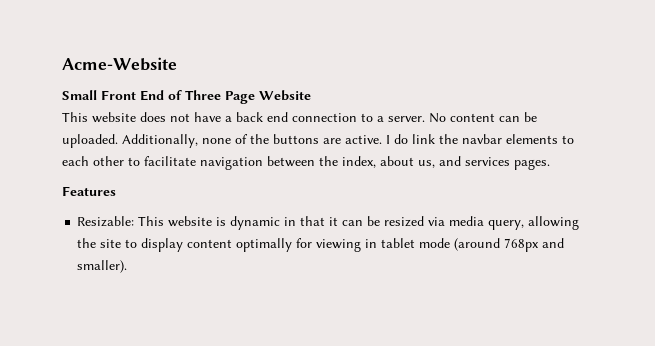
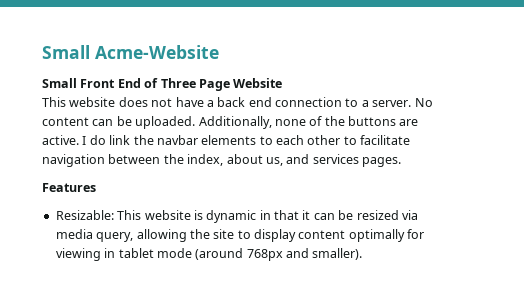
- Acme-Website
+ Small Acme-Website

